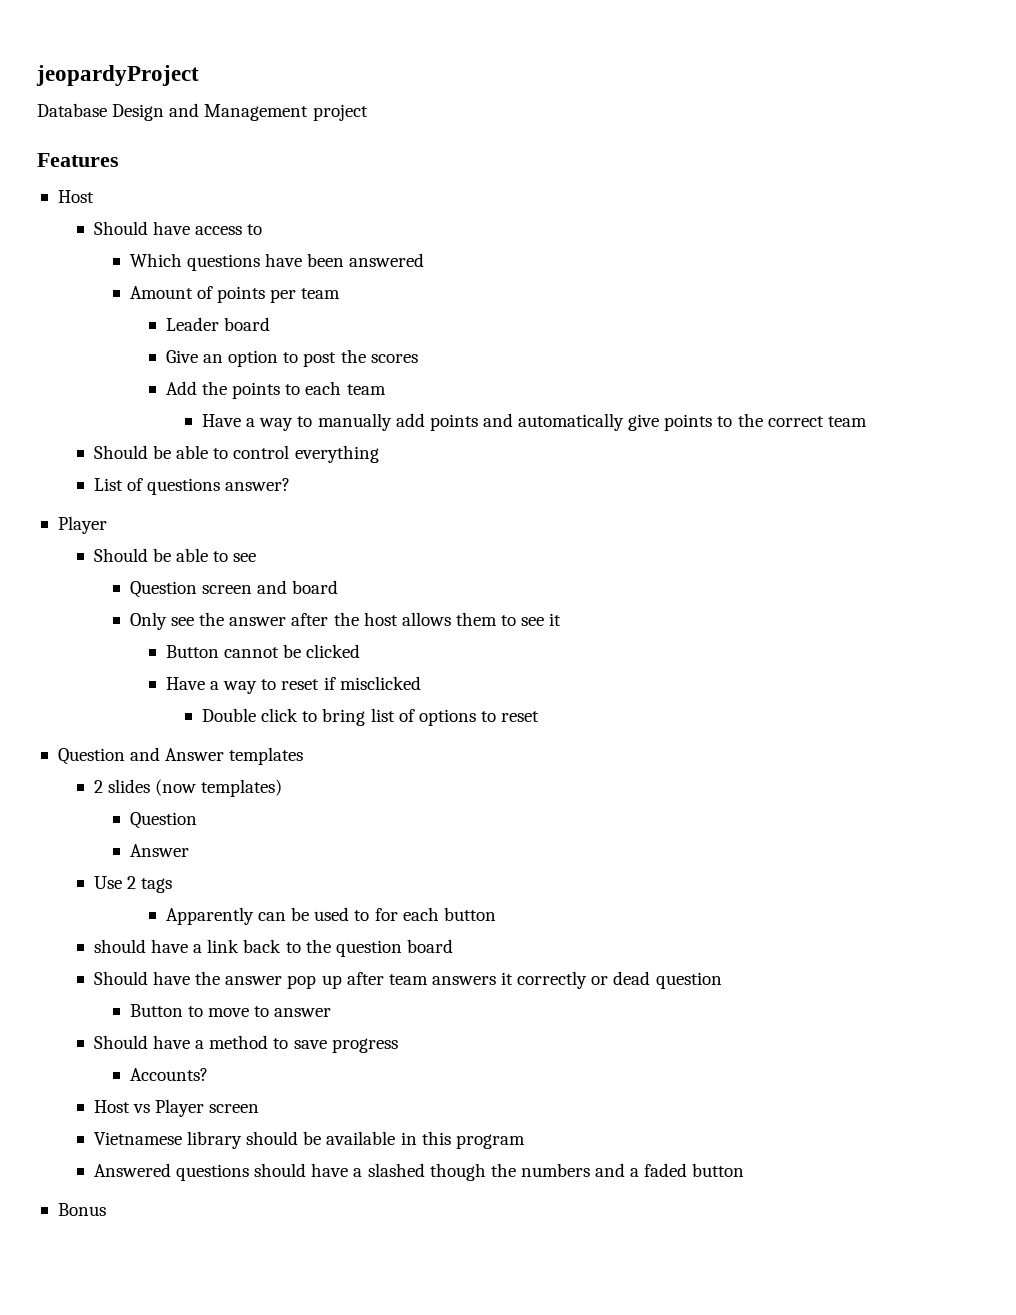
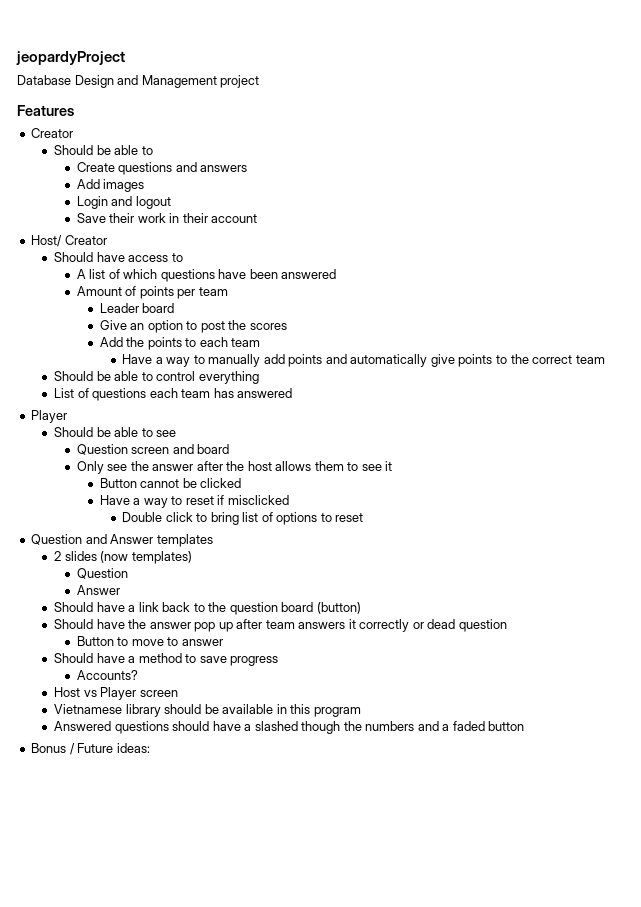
  Features
- Host
+ Creator
+ Should be able to
+ Create questions and answers
+ Add images
+ Login and logout
+ Save their work in their account
+ Host/ Creator
- Which questions have been answered
+ A list of which questions have been answered
- List of questions answer?
+ List of questions each team has answered
- Use 2 tags
- Apparently can be used to for each button
- should have a link back to the question board
+ Should have a link back to the question board (button)
- Bonus
+ Bonus / Future ideas:

